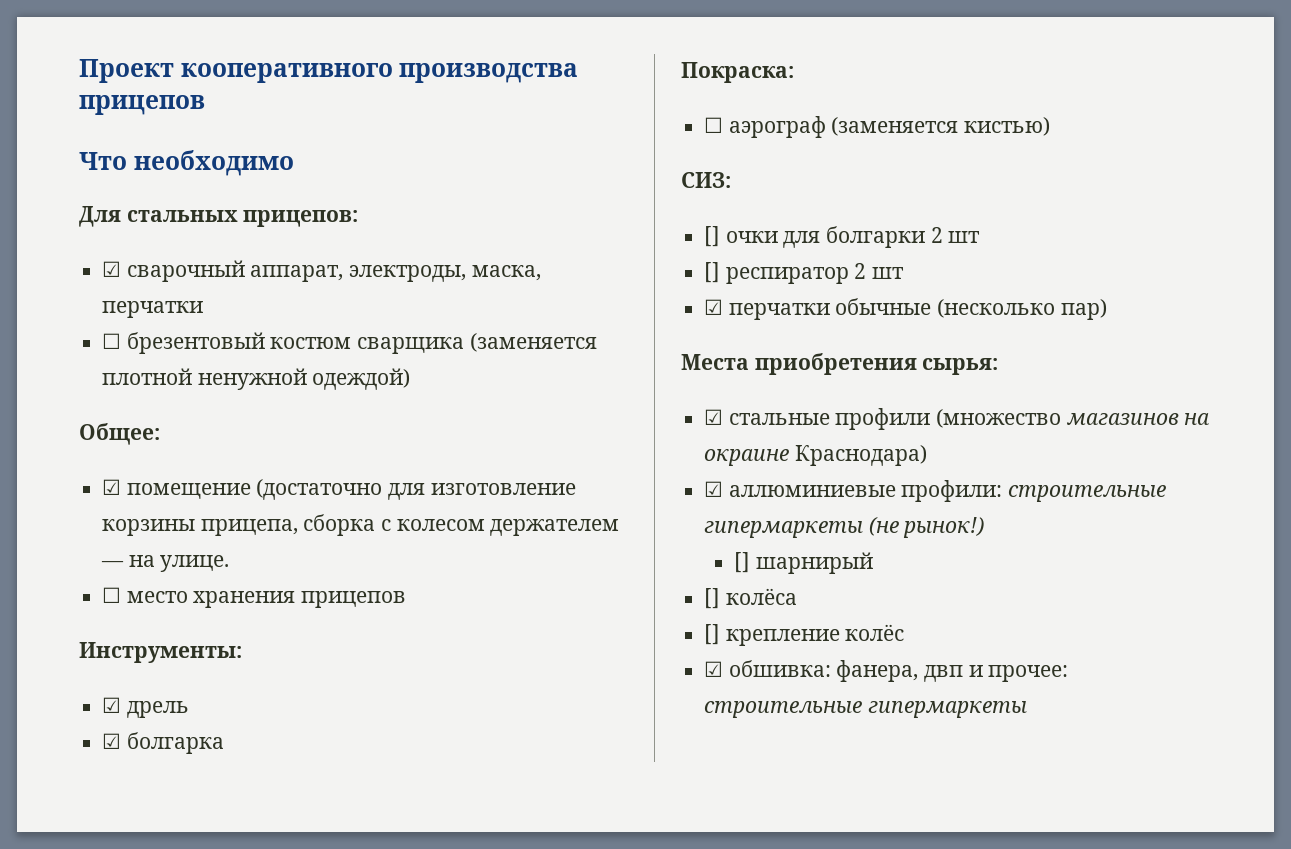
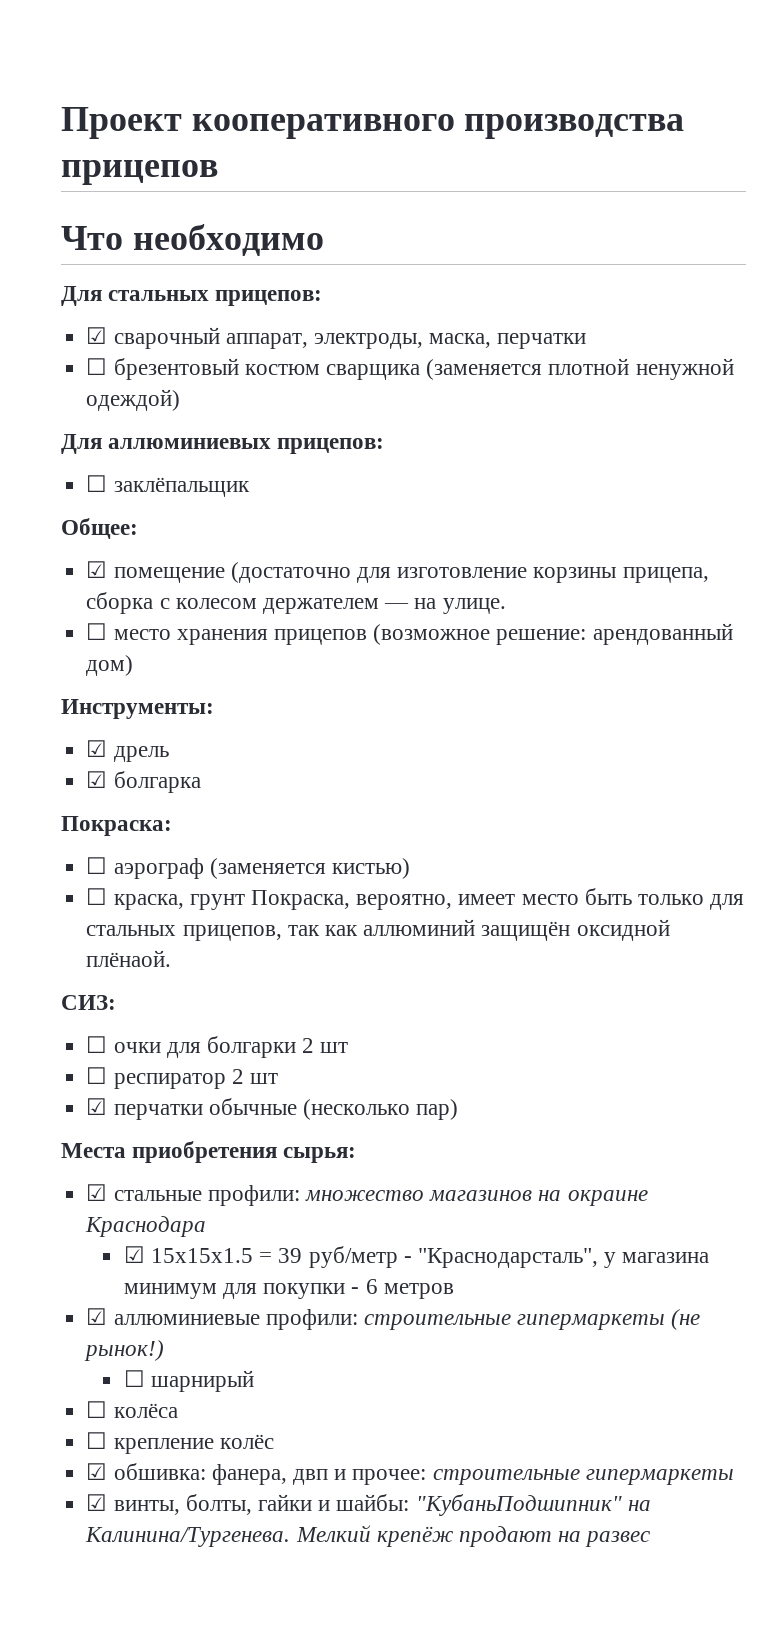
+ Для аллюминиевых прицепов:
+ ☐ заклёпальщик
- ☐ место хранения прицепов
+ ☐ место хранения прицепов (возможное решение: арендованный дом)
+ ☐ краска, грунт Покраска, вероятно, имеет место быть только для стальных прицепов, так как аллюминий защищён оксидной плёнаой.
- [] очки для болгарки 2 шт
+ ☐ очки для болгарки 2 шт
- [] респиратор 2 шт
+ ☐ респиратор 2 шт
- ☑ стальные профили (множество магазинов на окраине Краснодара)
+ ☑ стальные профили: множество магазинов на окраине Краснодара
+ ☑ 15x15x1.5 = 39 руб/метр - "Краснодарсталь", у магазина минимум для покупки - 6 метров
- [] шарнирый
+ ☐ шарнирый
- [] колёса
+ ☐ колёса
- [] крепление колёс
+ ☐ крепление колёс
+ ☑ винты, болты, гайки и шайбы: "КубаньПодшипник" на Калинина/Тургенева. Мелкий крепёж продают на развес

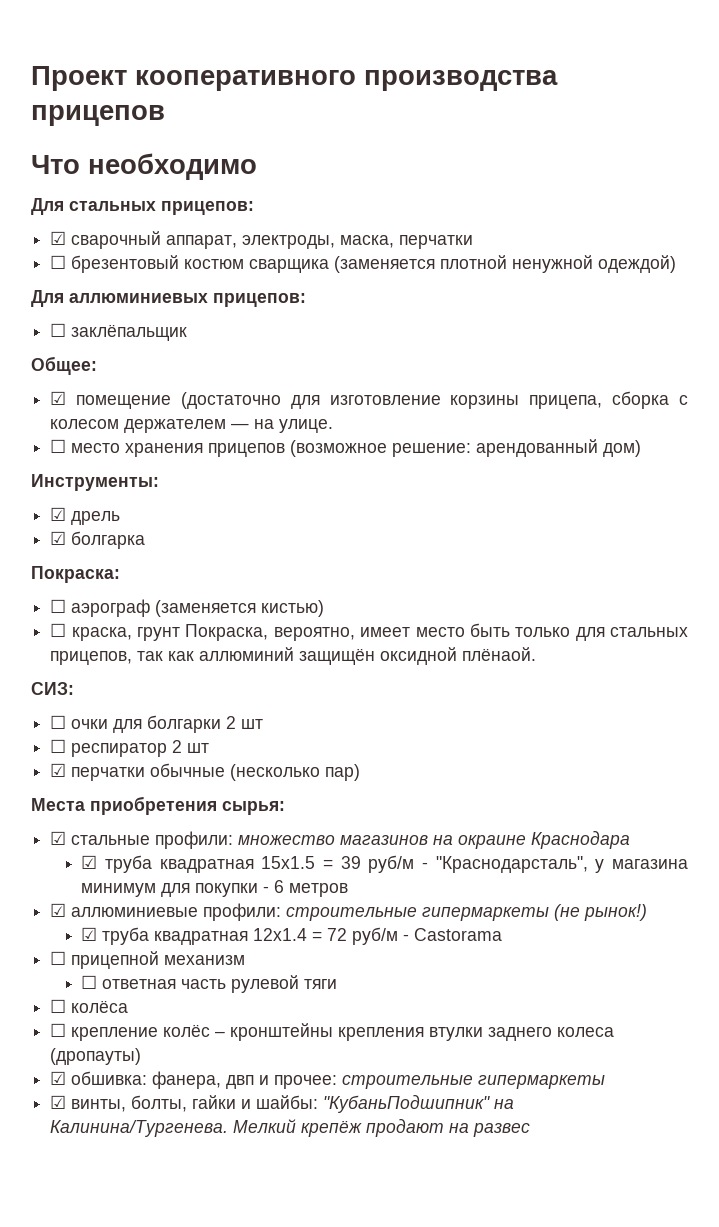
- ☑ 15x15x1.5 = 39 руб/метр - "Краснодарсталь", у магазина минимум для покупки - 6 метров
+ ☑ труба квадратная 15x1.5 = 39 руб/м - "Краснодарсталь", у магазина минимум для покупки - 6 метров
- ☐ шарнирый
+ ☑ труба квадратная 12х1.4 = 72 руб/м - Castorama
+ ☐ прицепной механизм
+ ☐ ответная часть рулевой тяги
- ☐ крепление колёс
+ ☐ крепление колёс – кронштейны крепления втулки заднего колеса (дропауты)

